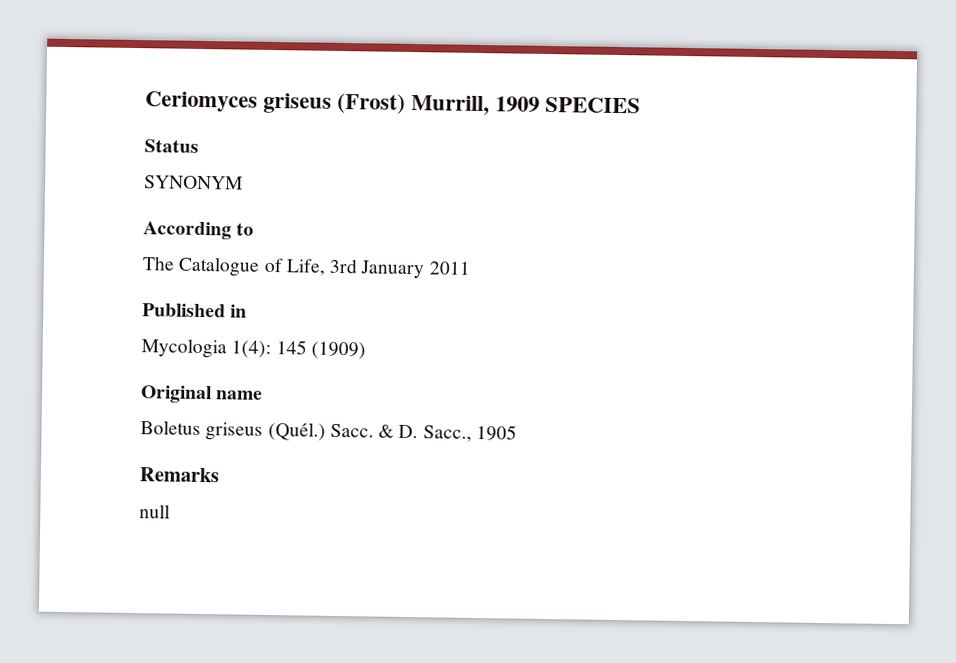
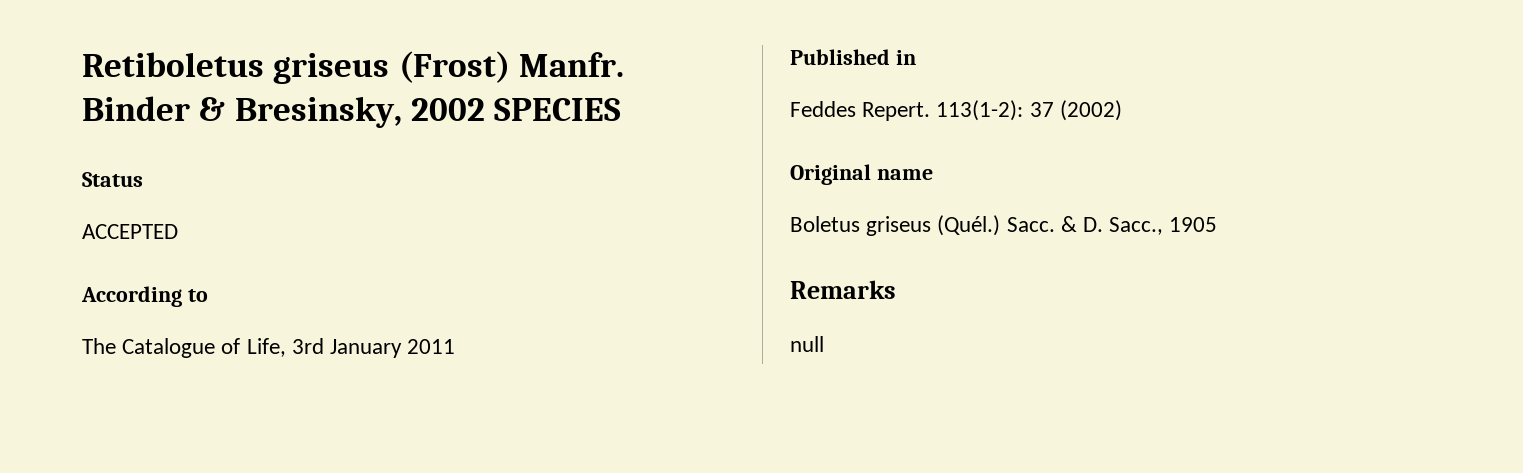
- Ceriomyces griseus (Frost) Murrill, 1909 SPECIES
+ Retiboletus griseus (Frost) Manfr. Binder & Bresinsky, 2002 SPECIES
- SYNONYM
+ ACCEPTED
- Mycologia 1(4): 145 (1909)
+ Feddes Repert. 113(1-2): 37 (2002)

